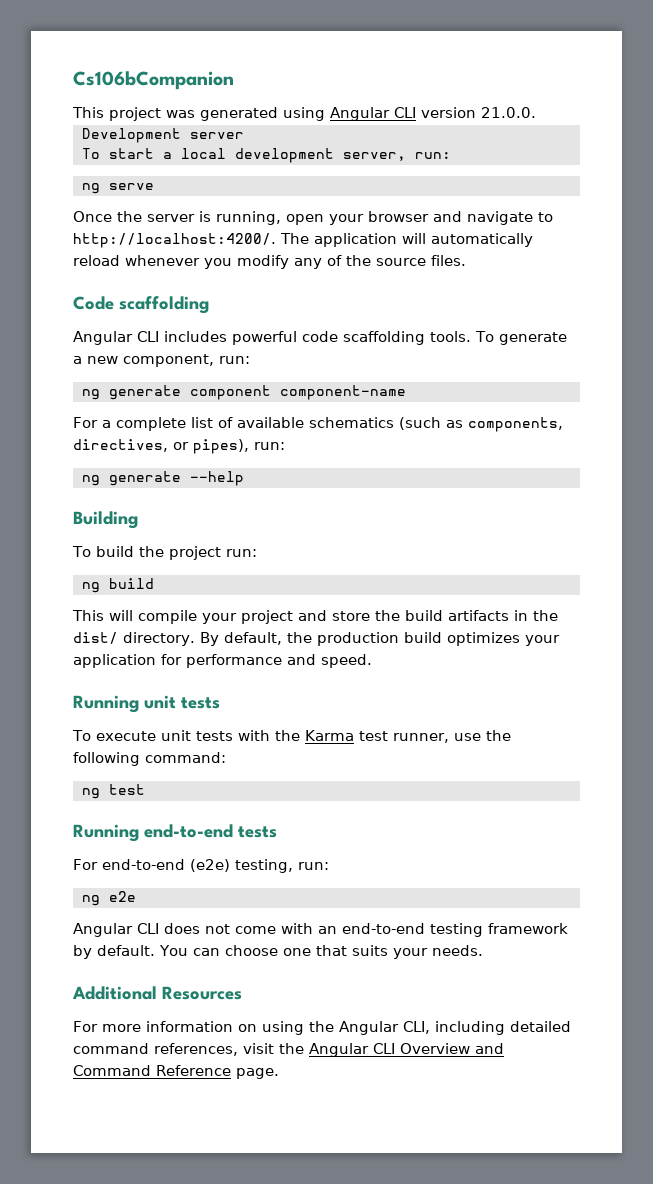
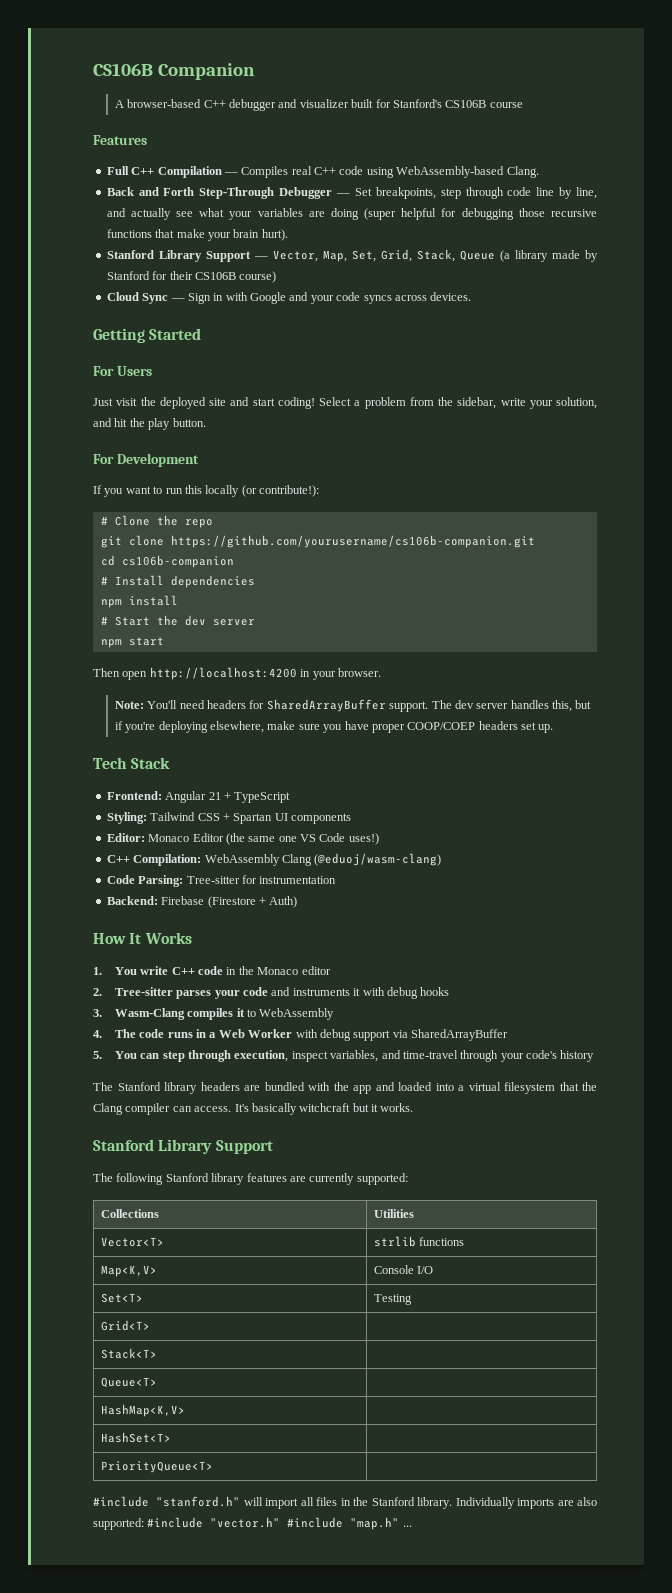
- Cs106bCompanion
- This project was generated using Angular CLI version 21.0.0.
- Development server
+ CS106B Companion
+ A browser-based C++ debugger and visualizer built for Stanford's CS106B course
+ Features
+ Full C++ Compilation — Compiles real C++ code using WebAssembly-based Clang.
+ Back and Forth Step-Through Debugger — Set breakpoints, step through code line by line, and actually see what your variables are doing (super helpful for debugging those recursive functions that make your brain hurt).
+ Stanford Library Support — Vector, Map, Set, Grid, Stack, Queue (a library made by Stanford for their CS106B course)
+ Cloud Sync — Sign in with Google and your code syncs across devices.
+ Getting Started
+ For Users
+ Just visit the deployed site and start coding! Select a problem from the sidebar, write your solution, and hit the play button.
+ For Development
+ If you want to run this locally (or contribute!):
+ # Clone the repo
+ git clone https://github.com/yourusername/cs106b-companion.git
+ cd cs106b-companion
+ # Install dependencies
+ npm install
+ # Start the dev server
- To start a local development server, run:
- ng serve
- Once the server is running, open your browser and navigate to http://localhost:4200/. The application will automatically reload whenever you modify any of the source files.
- Code scaffolding
- Angular CLI includes powerful code scaffolding tools. To generate a new component, run:
- ng generate component component-name
- For a complete list of available schematics (such as components, directives, or pipes), run:
- ng generate --help
- Building
- To build the project run:
- ng build
- This will compile your project and store the build artifacts in the dist/ directory. By default, the production build optimizes your application for performance and speed.
- Running unit tests
- To execute unit tests with the Karma test runner, use the following command:
- ng test
- Running end-to-end tests
- For end-to-end (e2e) testing, run:
- ng e2e
- Angular CLI does not come with an end-to-end testing framework by default. You can choose one that suits your needs.
- Additional Resources
- For more information on using the Angular CLI, including detailed command references, visit the Angular CLI Overview and Command Reference page.
+ npm start
+ Then open http://localhost:4200 in your browser.
+ Note: You'll need headers for SharedArrayBuffer support. The dev server handles this, but if you're deploying elsewhere, make sure you have proper COOP/COEP headers set up.
+ Tech Stack
+ Frontend: Angular 21 + TypeScript
+ Styling: Tailwind CSS + Spartan UI components
+ Editor: Monaco Editor (the same one VS Code uses!)
+ C++ Compilation: WebAssembly Clang (@eduoj/wasm-clang)
+ Code Parsing: Tree-sitter for instrumentation
+ Backend: Firebase (Firestore + Auth)
+ How It Works
+ 1. You write C++ code in the Monaco editor
+ 2. Tree-sitter parses your code and instruments it with debug hooks
+ 3. Wasm-Clang compiles it to WebAssembly
+ 4. The code runs in a Web Worker with debug support via SharedArrayBuffer
+ 5. You can step through execution, inspect variables, and time-travel through your code's history
+ The Stanford library headers are bundled with the app and loaded into a virtual filesystem that the Clang compiler can access. It's basically witchcraft but it works.
+ Stanford Library Support
+ The following Stanford library features are currently supported:
+ Collections | Utilities
+ Vector<T> | strlib functions
+ Map<K,V> | Console I/O
+ Set<T> | Testing
+ Grid<T> |
+ Stack<T> |
+ Queue<T> |
+ HashMap<K,V> |
+ HashSet<T> |
+ PriorityQueue<T> |
+ #include "stanford.h" will import all files in the Stanford library. Individually imports are also supported: #include "vector.h" #include "map.h" ...

